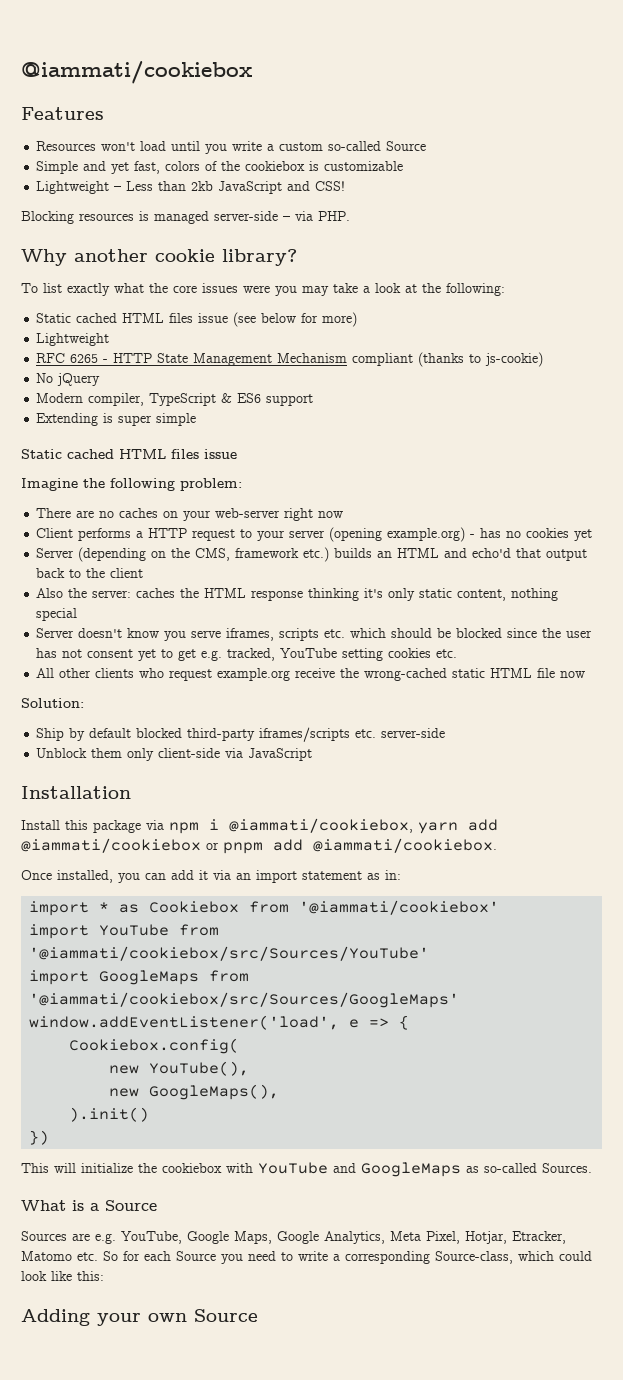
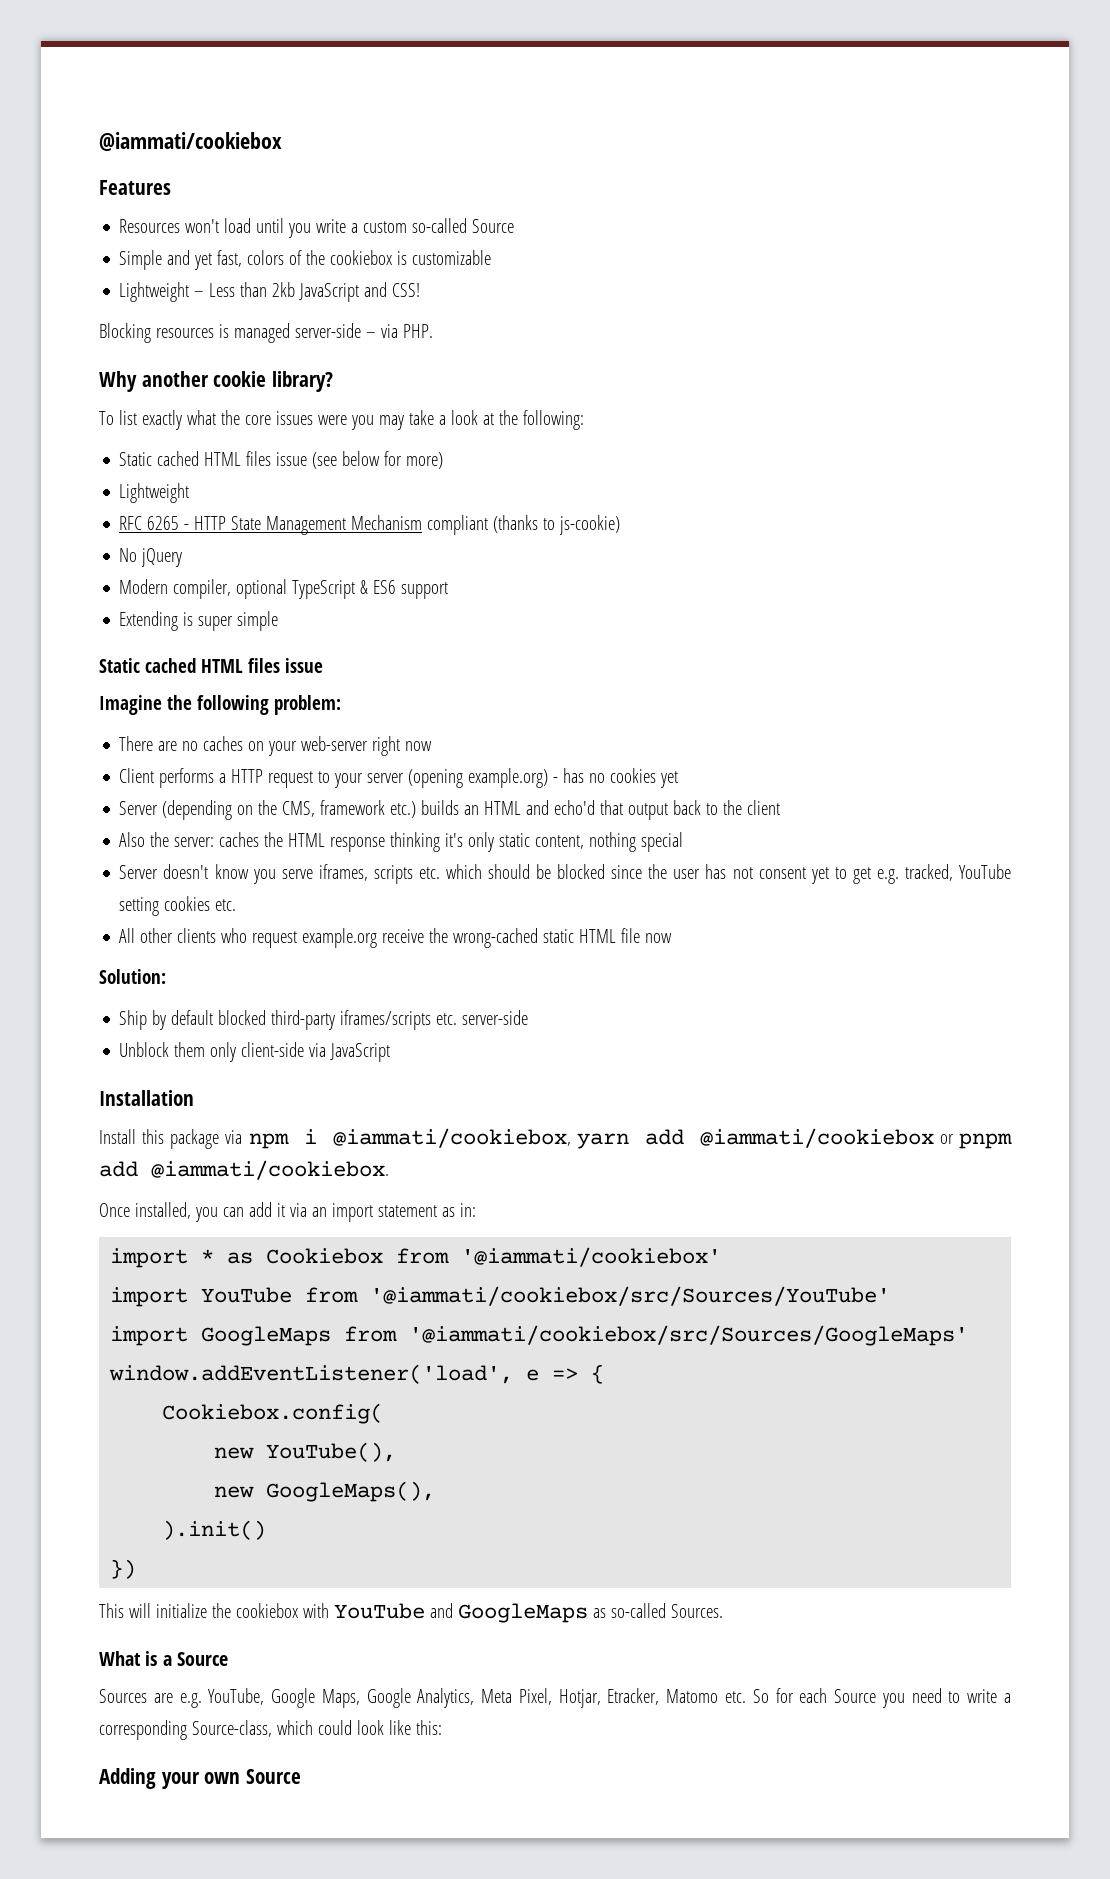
- Modern compiler, TypeScript & ES6 support
+ Modern compiler, optional TypeScript & ES6 support

